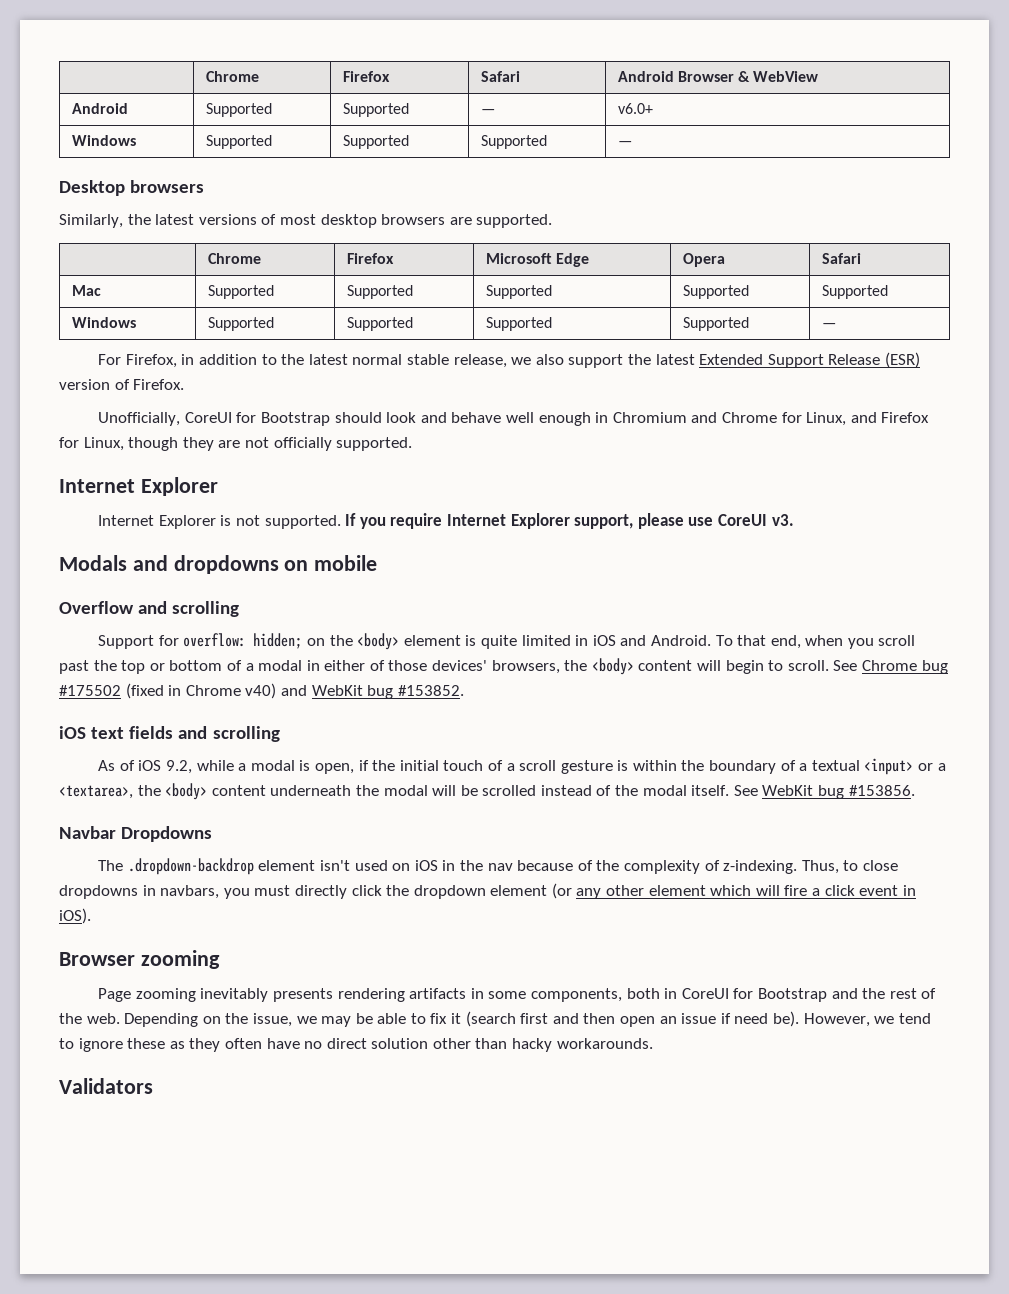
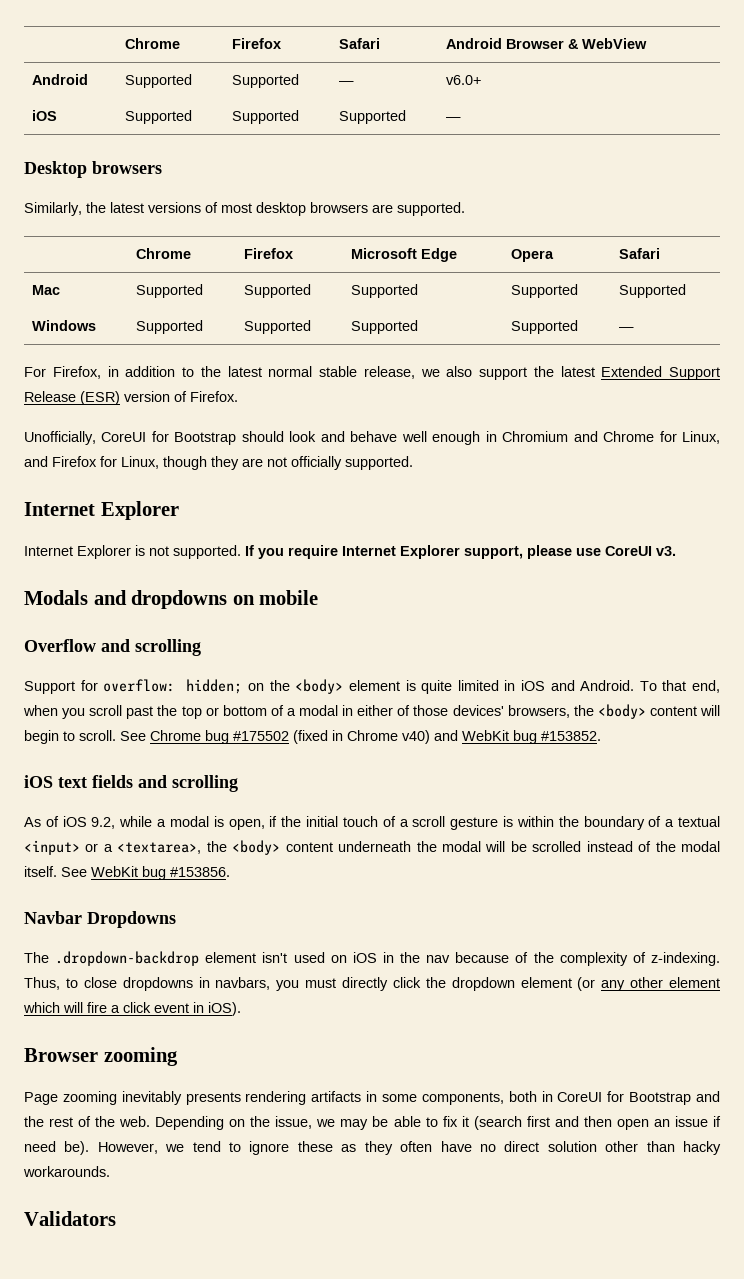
- Windows | Supported | Supported | Supported | —
+ iOS | Supported | Supported | Supported | —

